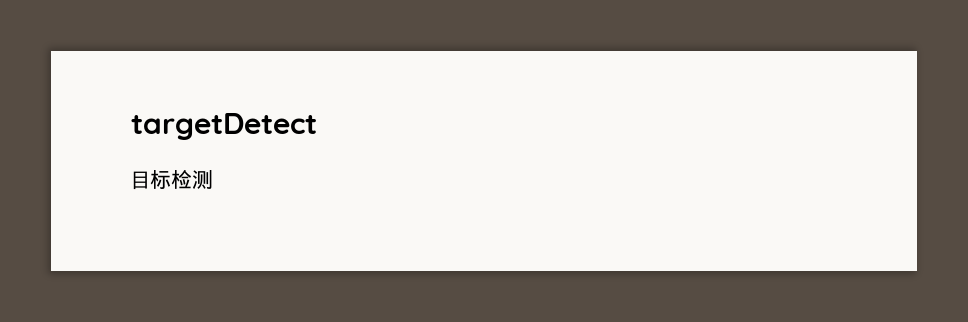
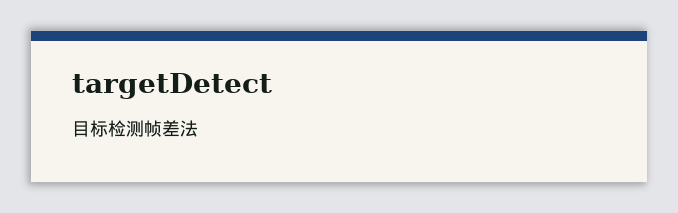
- 目标检测
+ 目标检测帧差法

